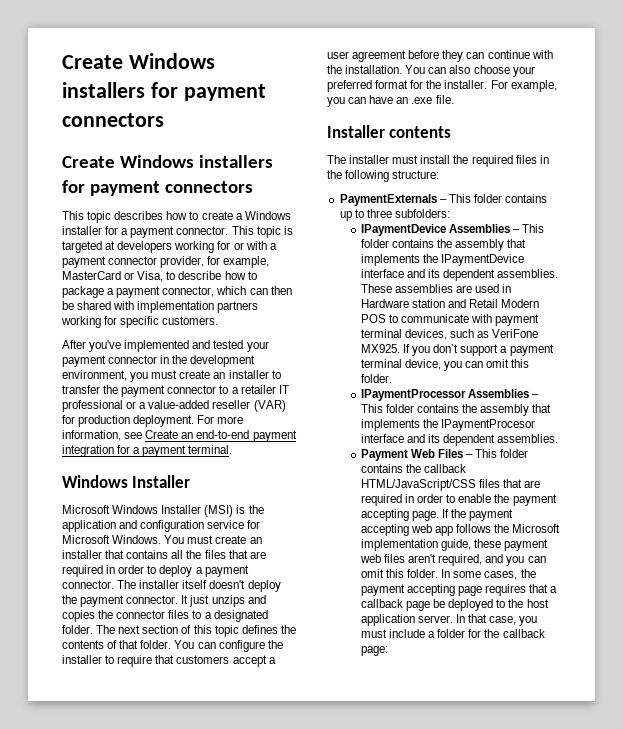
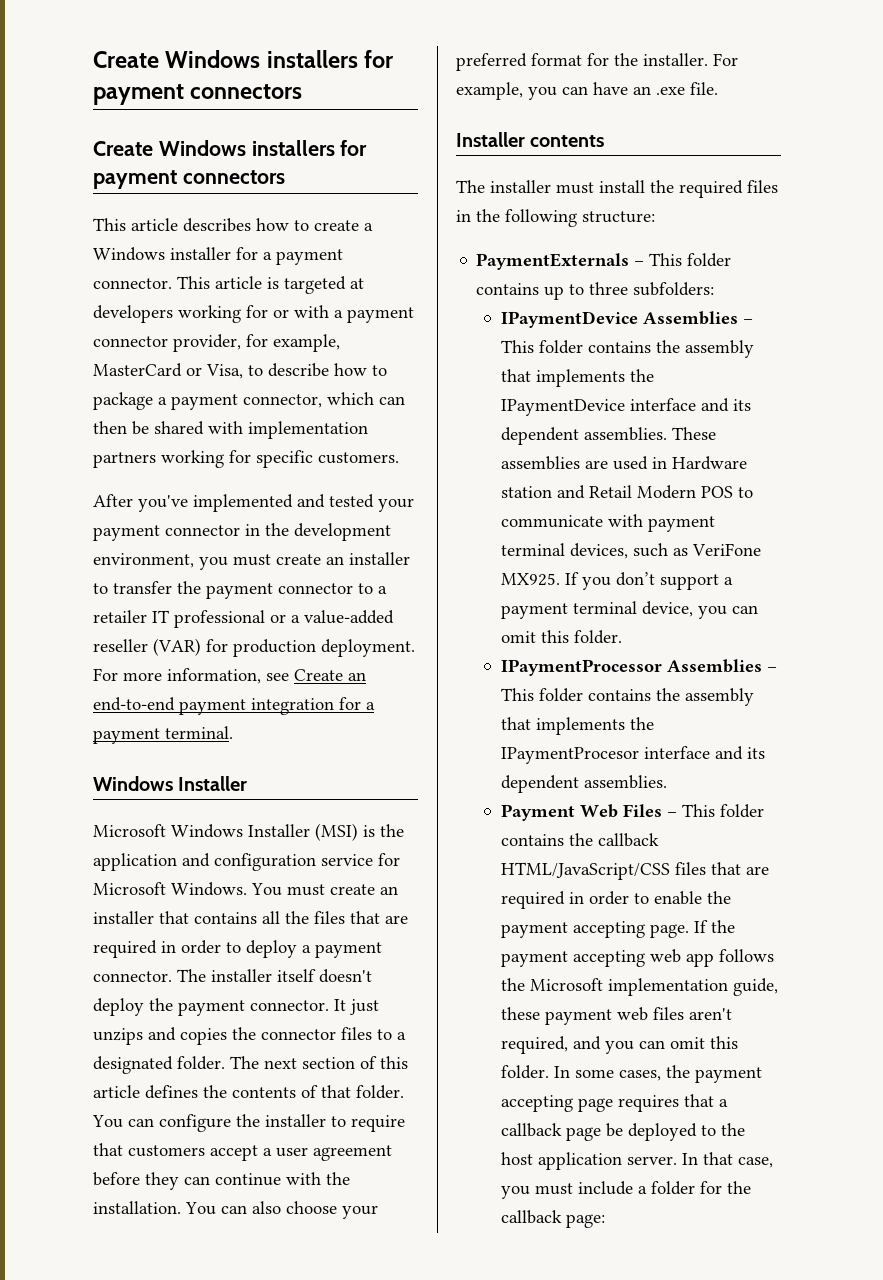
- This topic describes how to create a Windows installer for a payment connector.
+ This article describes how to create a Windows installer for a payment connector.
- This topic is targeted at developers working for or with a payment connector provider, for example, MasterCard or Visa, to describe how to package a payment connector, which can then be shared with implementation partners working for specific customers.
+ This article is targeted at developers working for or with a payment connector provider, for example, MasterCard or Visa, to describe how to package a payment connector, which can then be shared with implementation partners working for specific customers.
- The next section of this topic defines the contents of that folder.
+ The next section of this article defines the contents of that folder.

